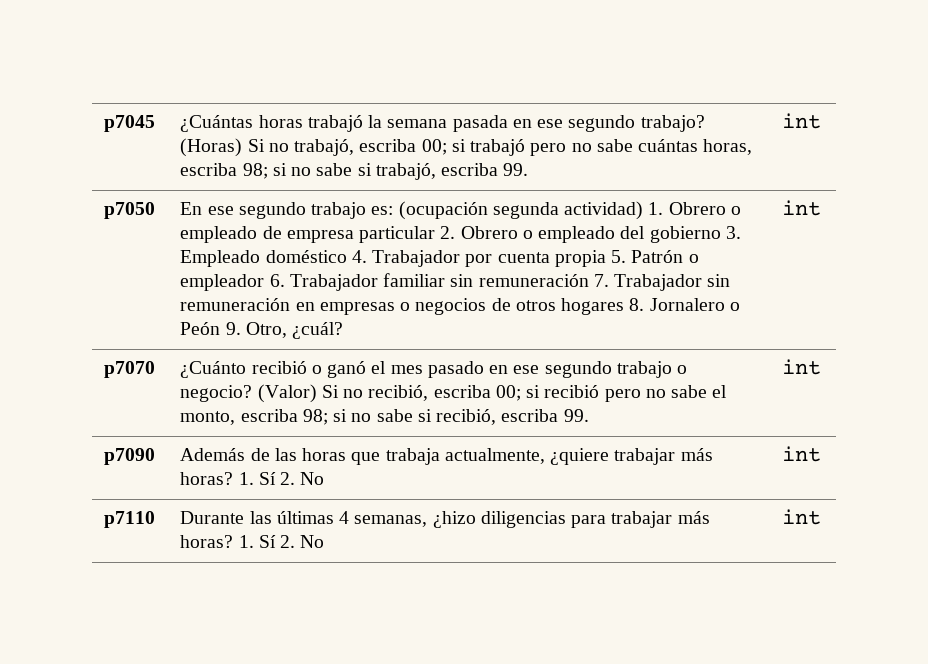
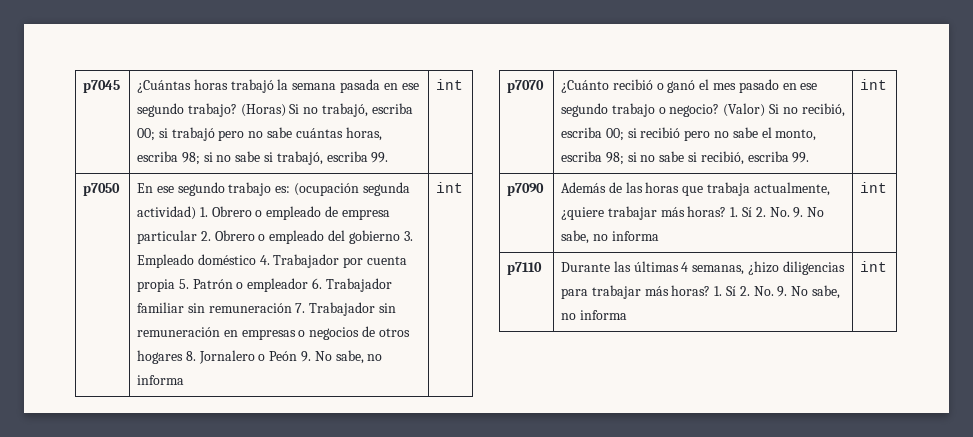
- En ese segundo trabajo es: (ocupación segunda actividad) 1. Obrero o empleado de empresa particular 2. Obrero o empleado del gobierno 3. Empleado doméstico 4. Trabajador por cuenta propia 5. Patrón o empleador 6. Trabajador familiar sin remuneración 7. Trabajador sin remuneración en empresas o negocios de otros hogares 8. Jornalero o Peón 9. Otro, ¿cuál?
+ En ese segundo trabajo es: (ocupación segunda actividad) 1. Obrero o empleado de empresa particular 2. Obrero o empleado del gobierno 3. Empleado doméstico 4. Trabajador por cuenta propia 5. Patrón o empleador 6. Trabajador familiar sin remuneración 7. Trabajador sin remuneración en empresas o negocios de otros hogares 8. Jornalero o Peón 9. No sabe, no informa
- p7090 | Además de las horas que trabaja actualmente, ¿quiere trabajar más horas? 1. Sí 2. No | int
+ p7090 | Además de las horas que trabaja actualmente, ¿quiere trabajar más horas? 1. Sí 2. No. 9. No sabe, no informa | int
- p7110 | Durante las últimas 4 semanas, ¿hizo diligencias para trabajar más horas? 1. Sí 2. No | int
+ p7110 | Durante las últimas 4 semanas, ¿hizo diligencias para trabajar más horas? 1. Sí 2. No. 9. No sabe, no informa | int

